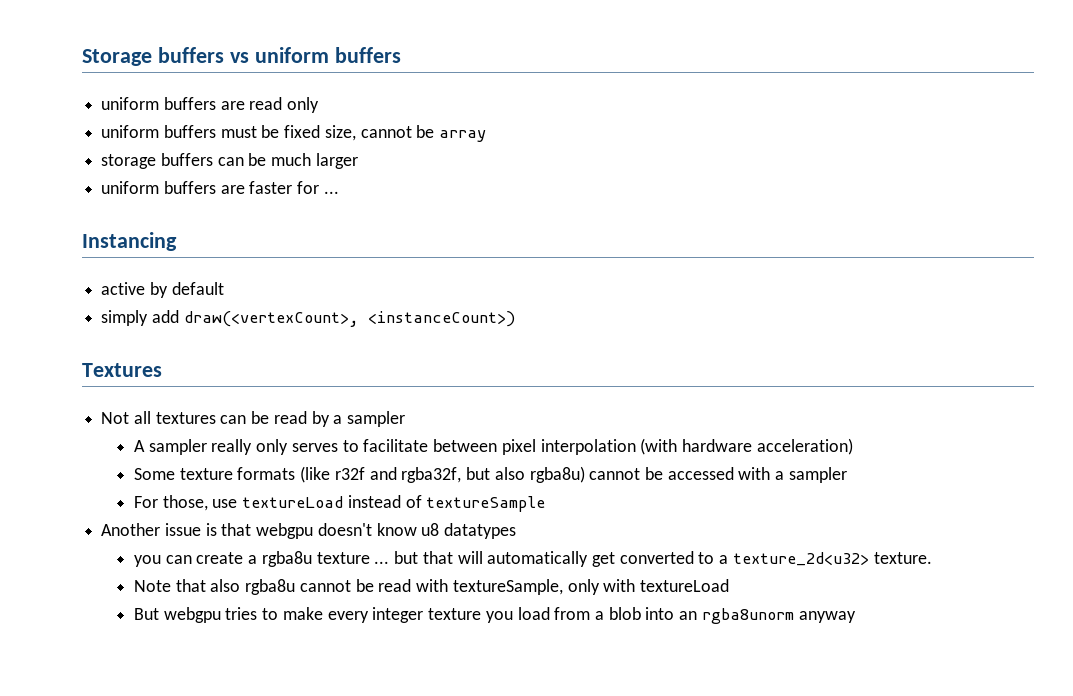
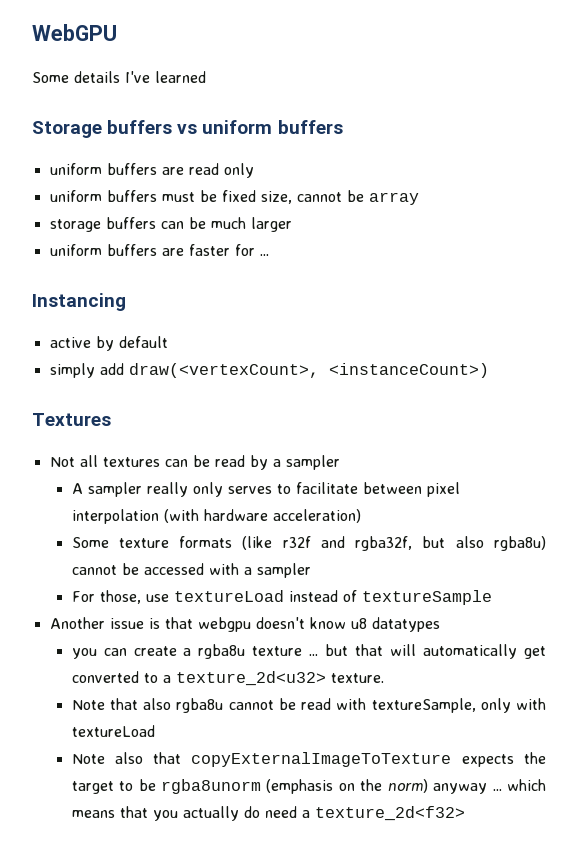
+ WebGPU
+ Some details I've learned
- But webgpu tries to make every integer texture you load from a blob into an rgba8unorm anyway
+ Note also that copyExternalImageToTexture expects the target to be rgba8unorm (emphasis on the norm) anyway ... which means that you actually do need a texture_2d<f32>

